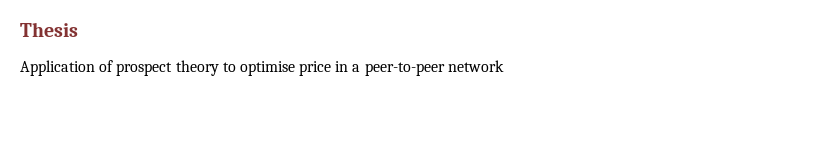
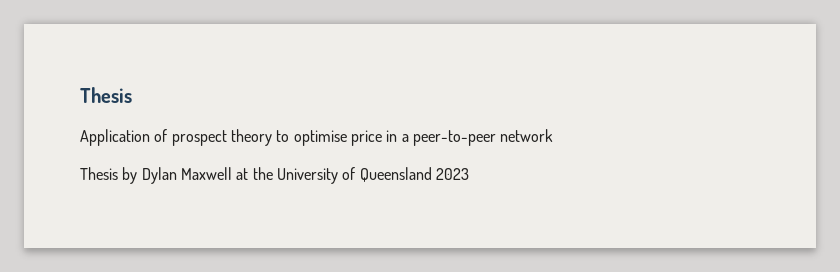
+ Thesis by Dylan Maxwell at the University of Queensland 2023

